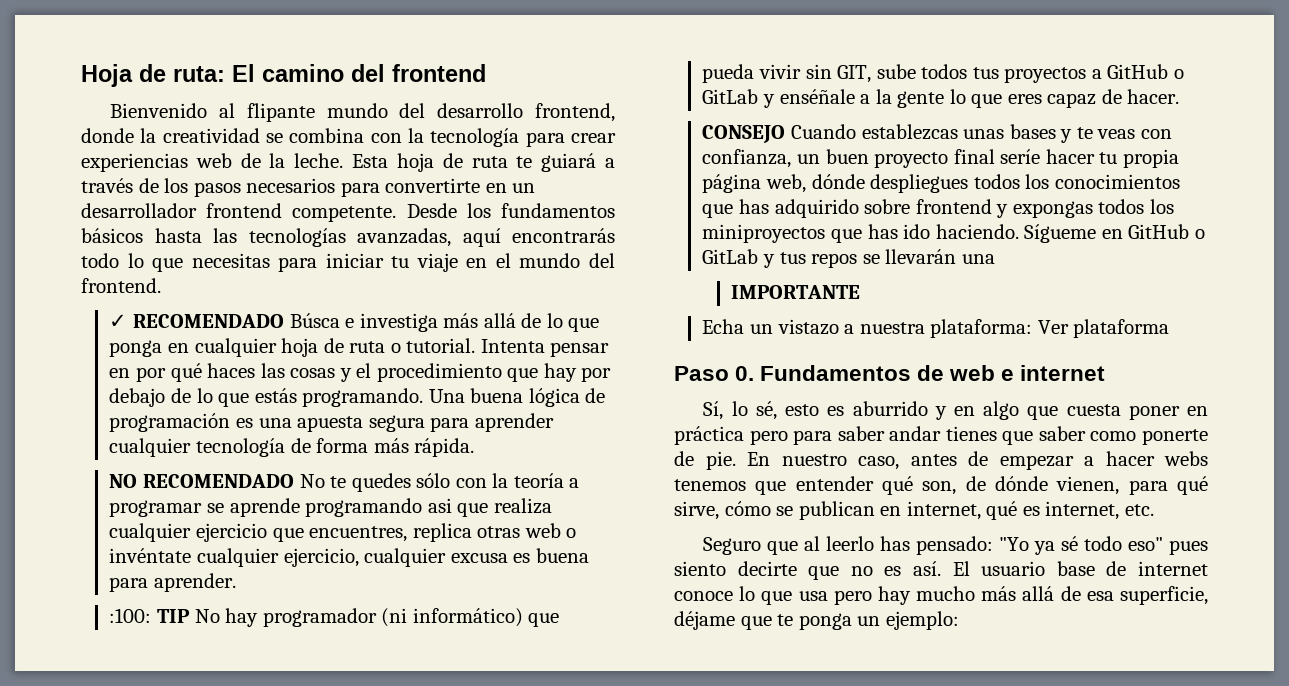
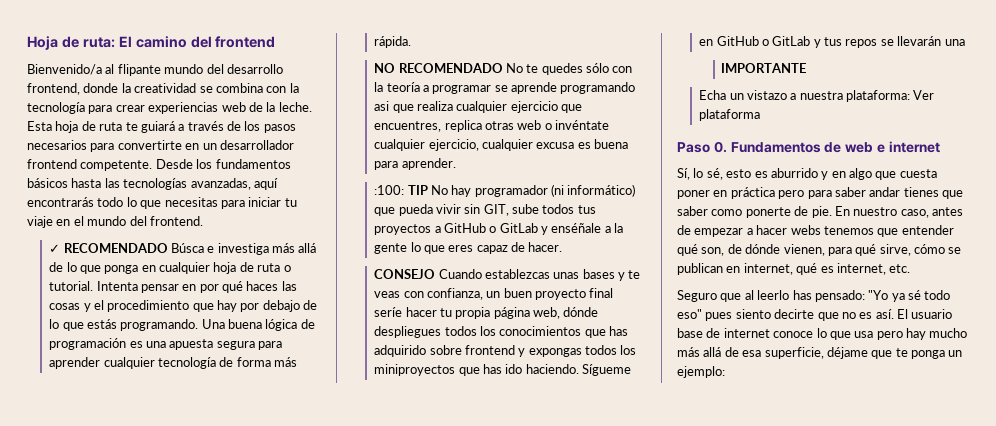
- Bienvenido al flipante mundo del desarrollo frontend, donde la creatividad se combina con la tecnología para crear experiencias web de la leche.
+ Bienvenido/a al flipante mundo del desarrollo frontend, donde la creatividad se combina con la tecnología para crear experiencias web de la leche.

